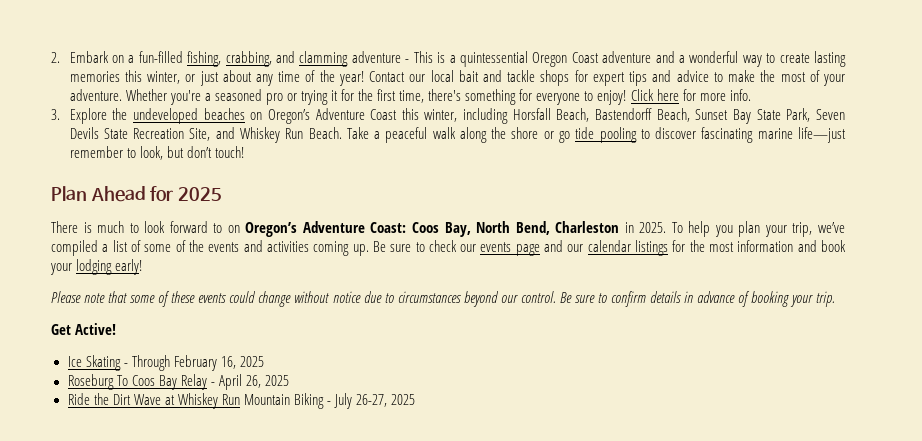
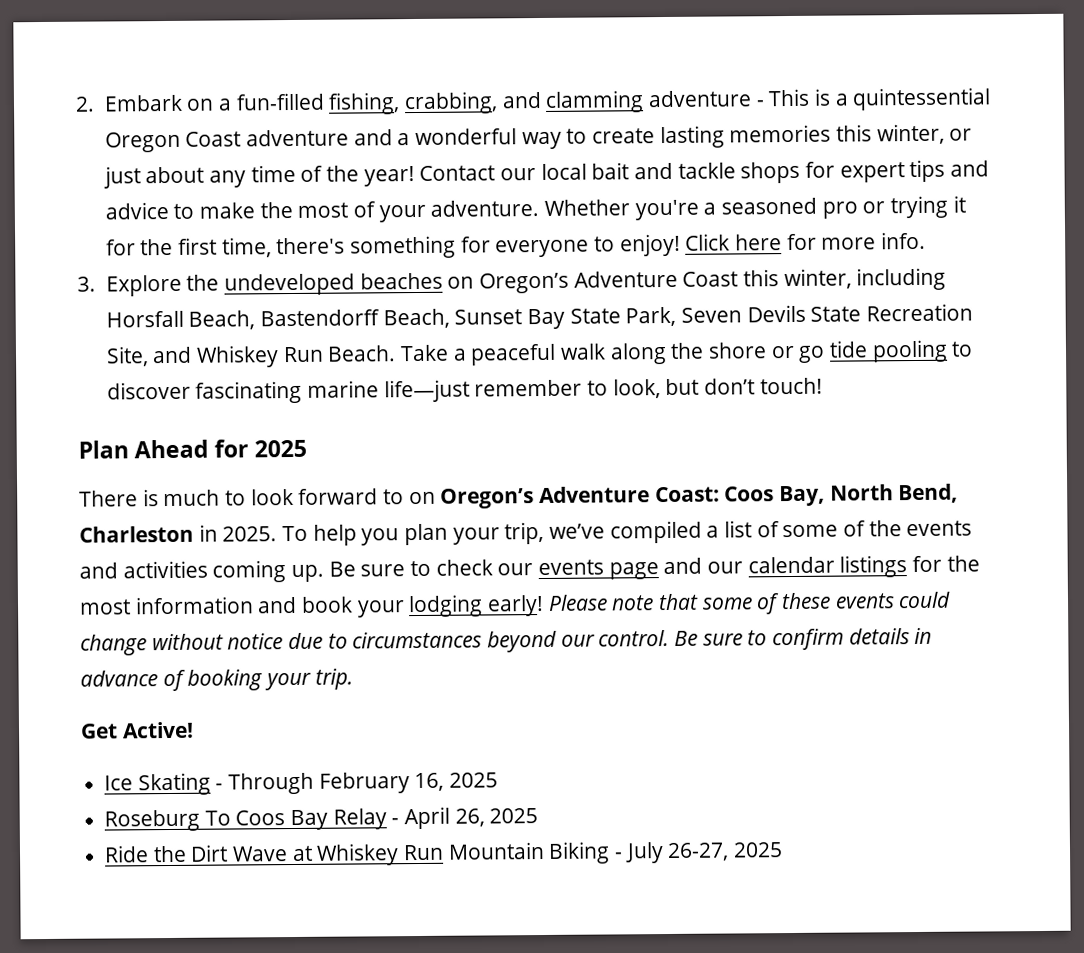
- Be sure to check our events page and our calendar listings for the most information and book your lodging early!
- Please note that some of these events could change without notice due to circumstances beyond our control.
+ Be sure to check our events page and our calendar listings for the most information and book your lodging early! Please note that some of these events could change without notice due to circumstances beyond our control.

